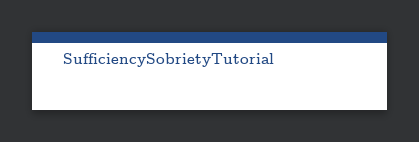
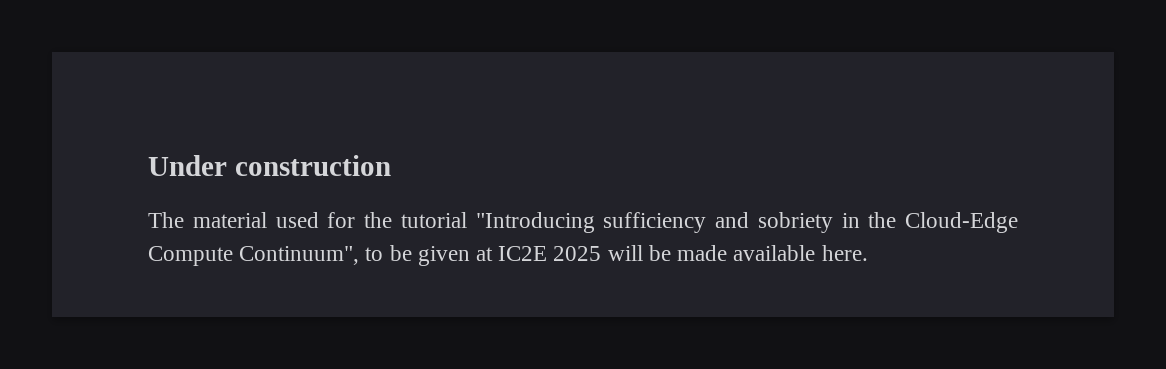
- SufficiencySobrietyTutorial
+ Under construction
+ The material used for the tutorial "Introducing sufficiency and sobriety in the Cloud-Edge Compute Continuum", to be given at IC2E 2025 will be made available here.

